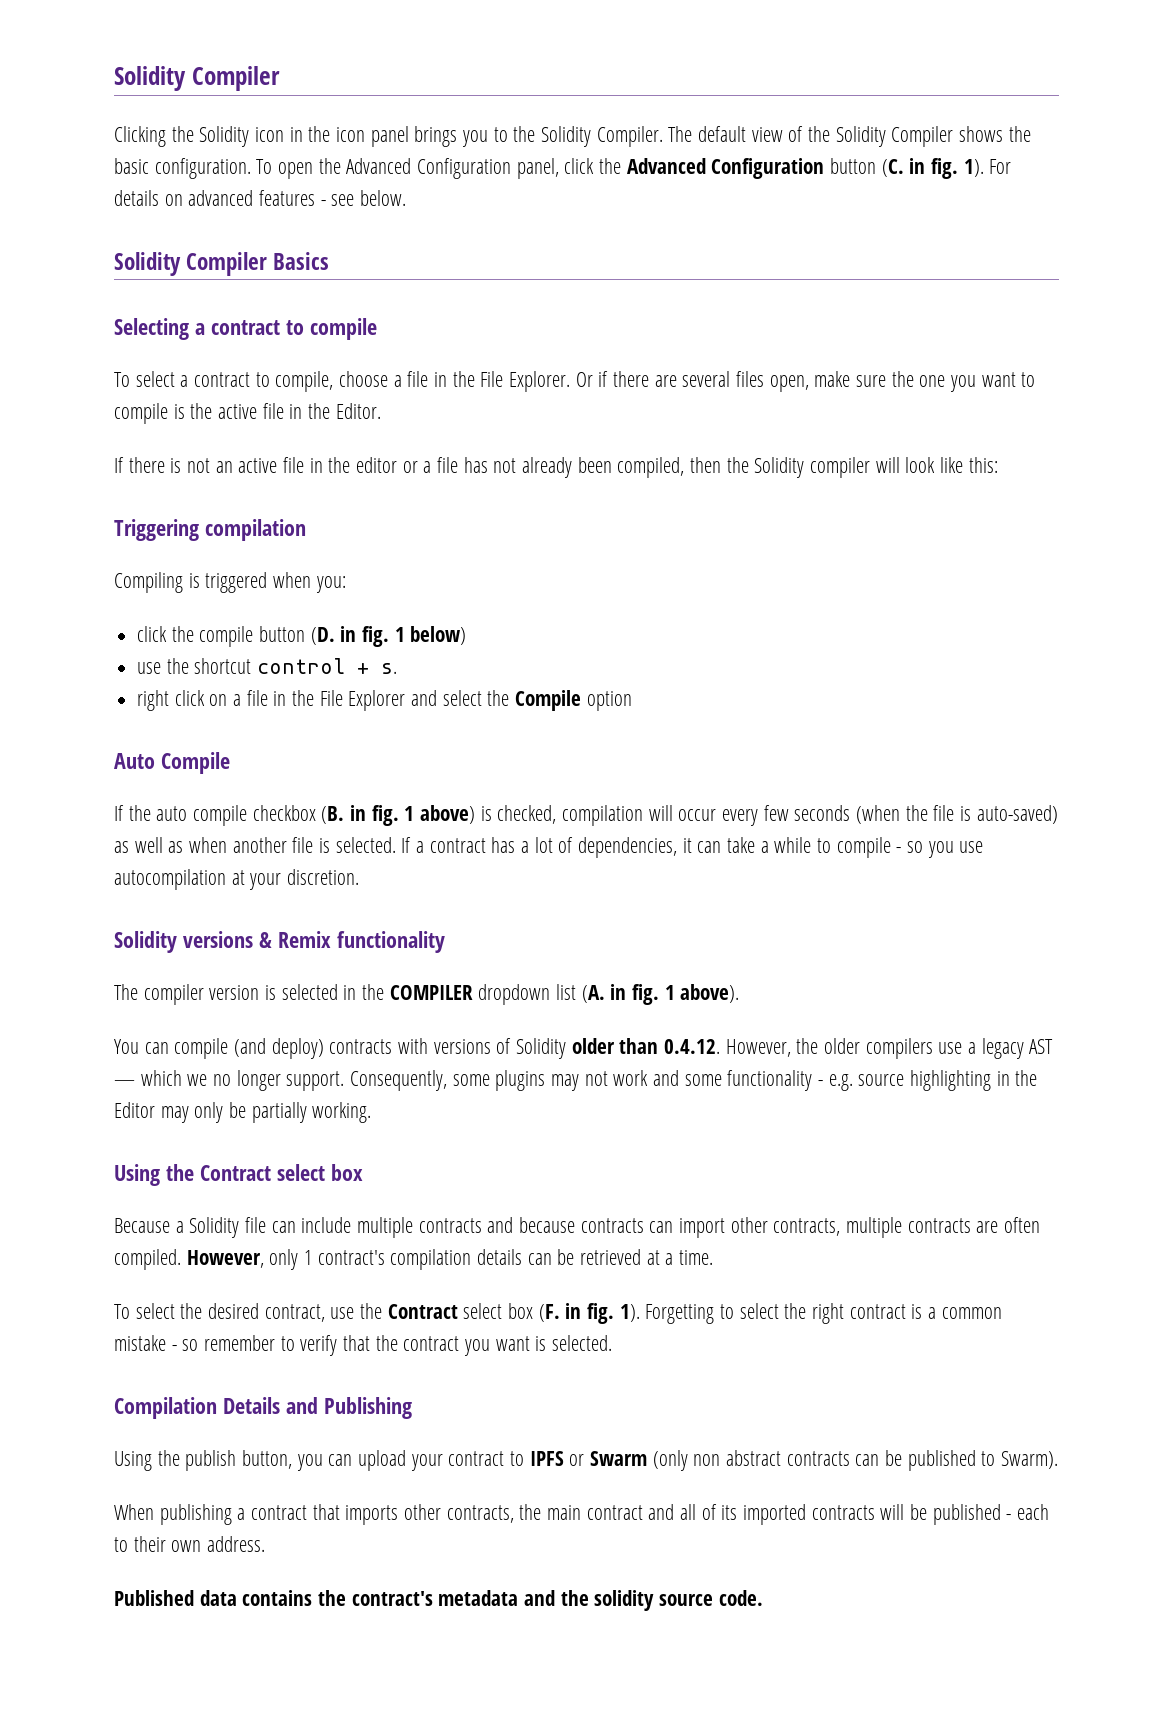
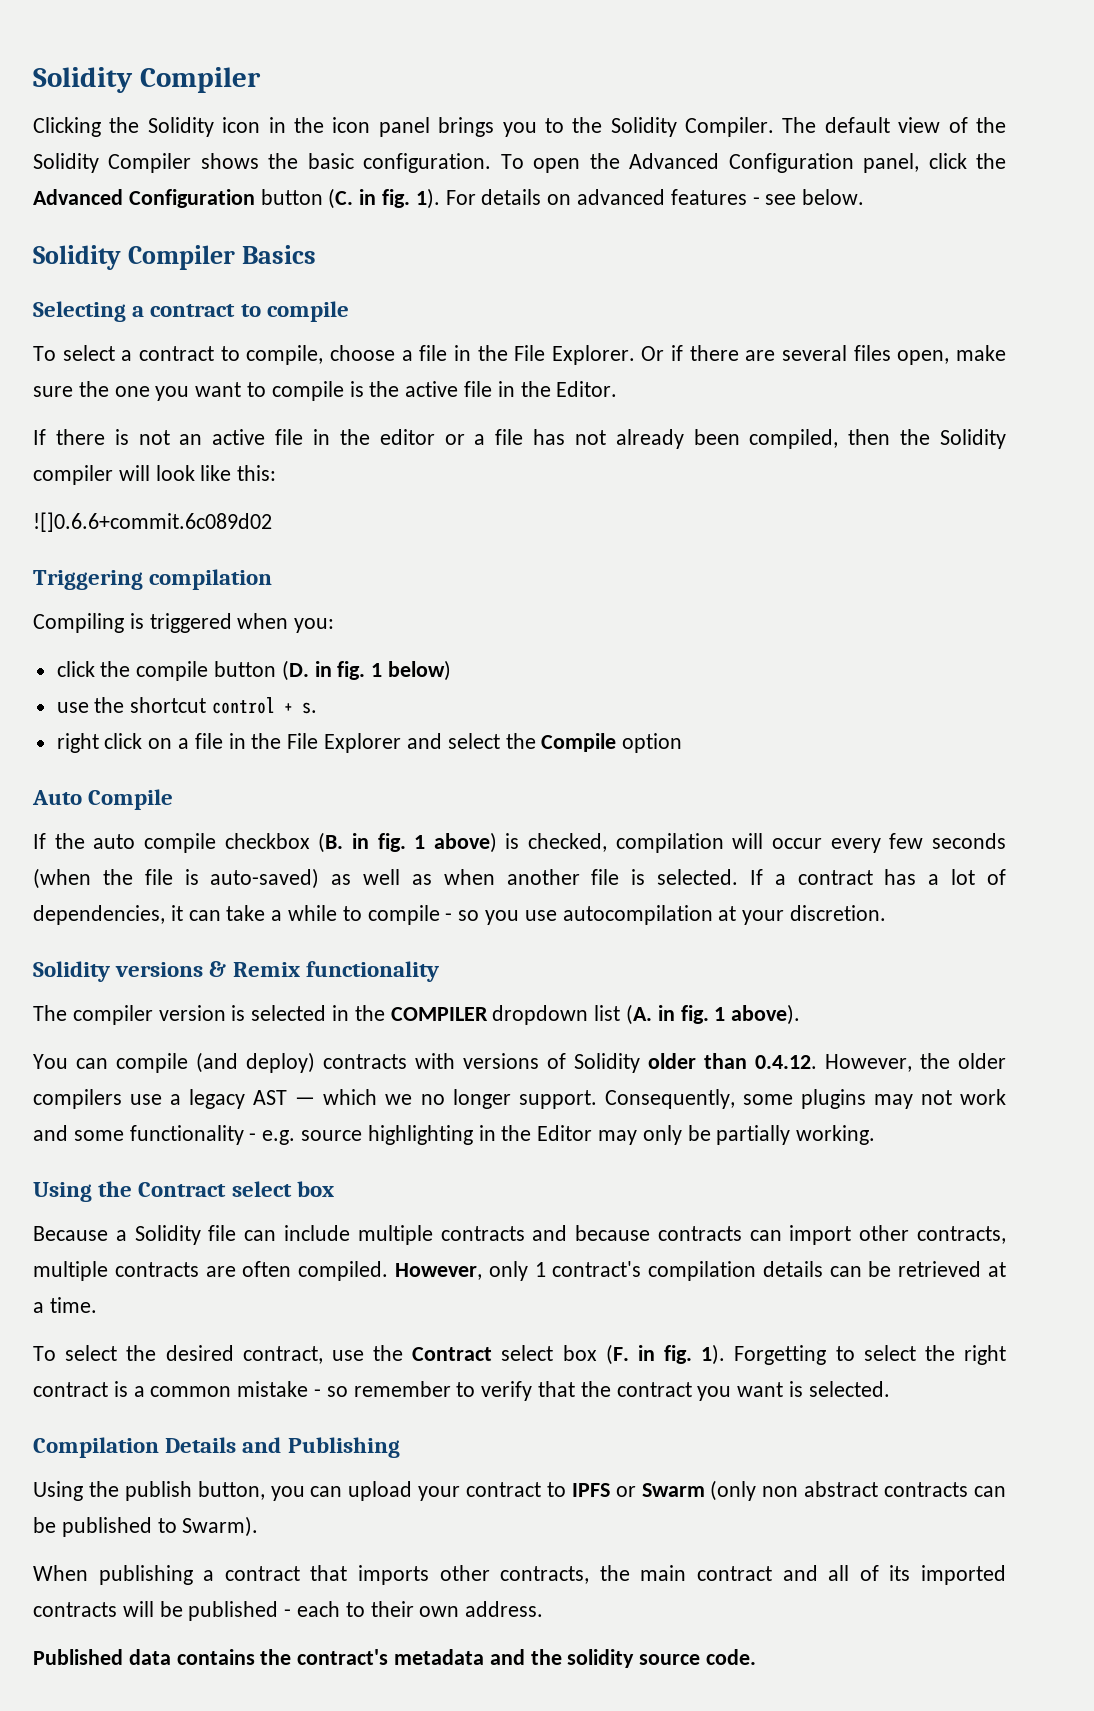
+ ![]0.6.6+commit.6c089d02

